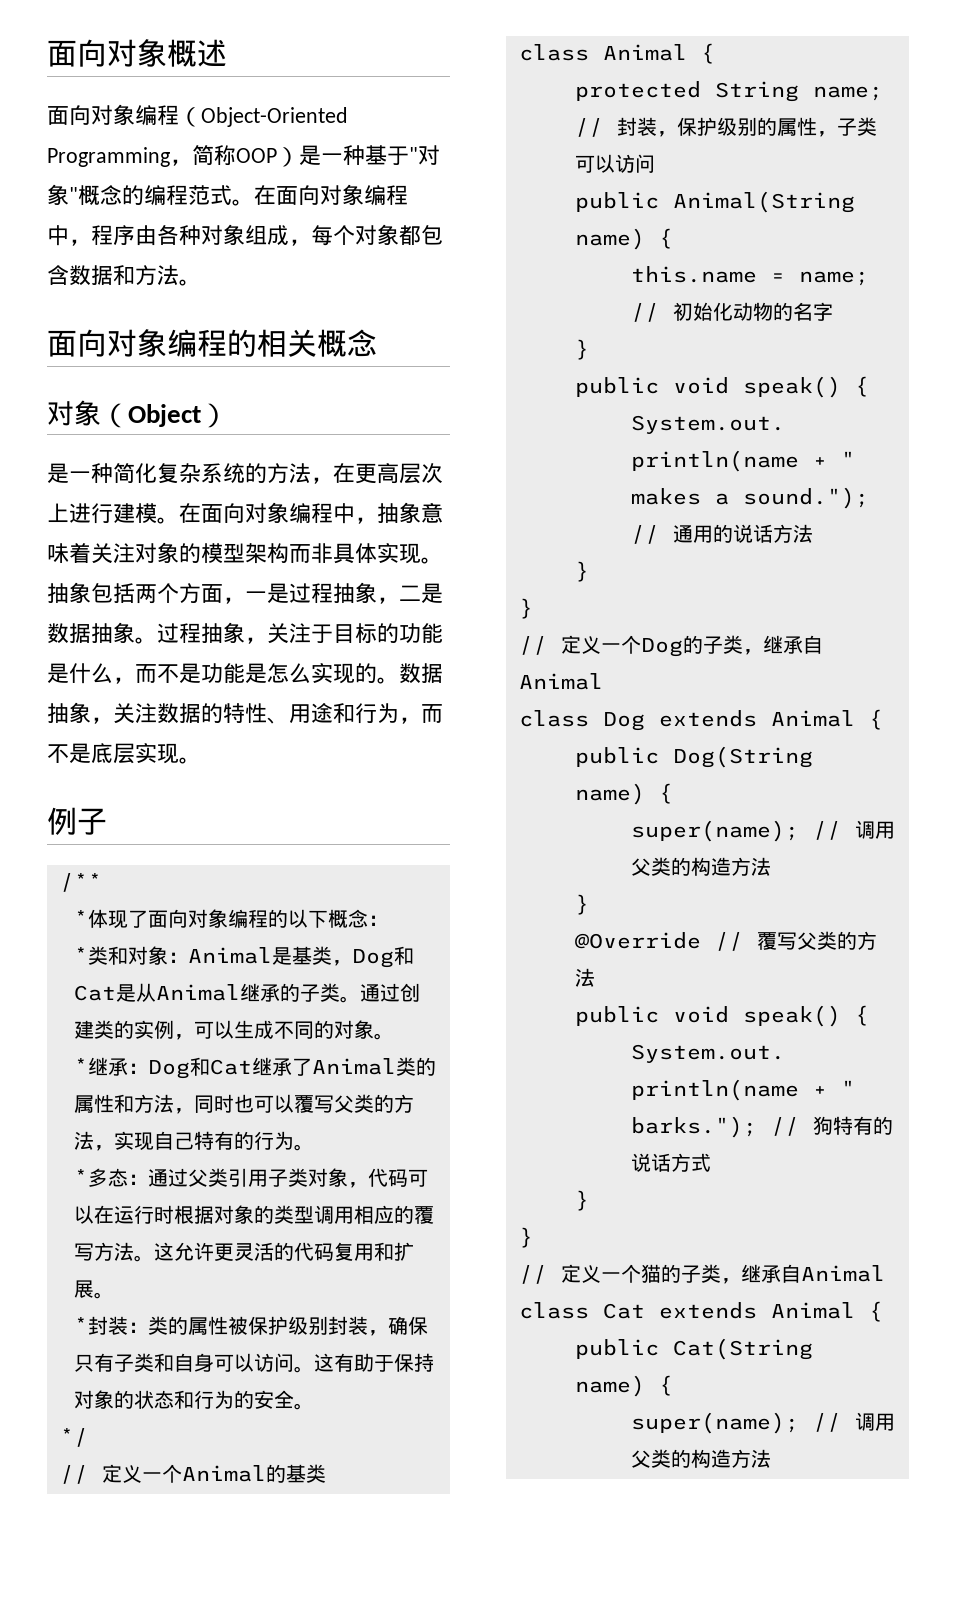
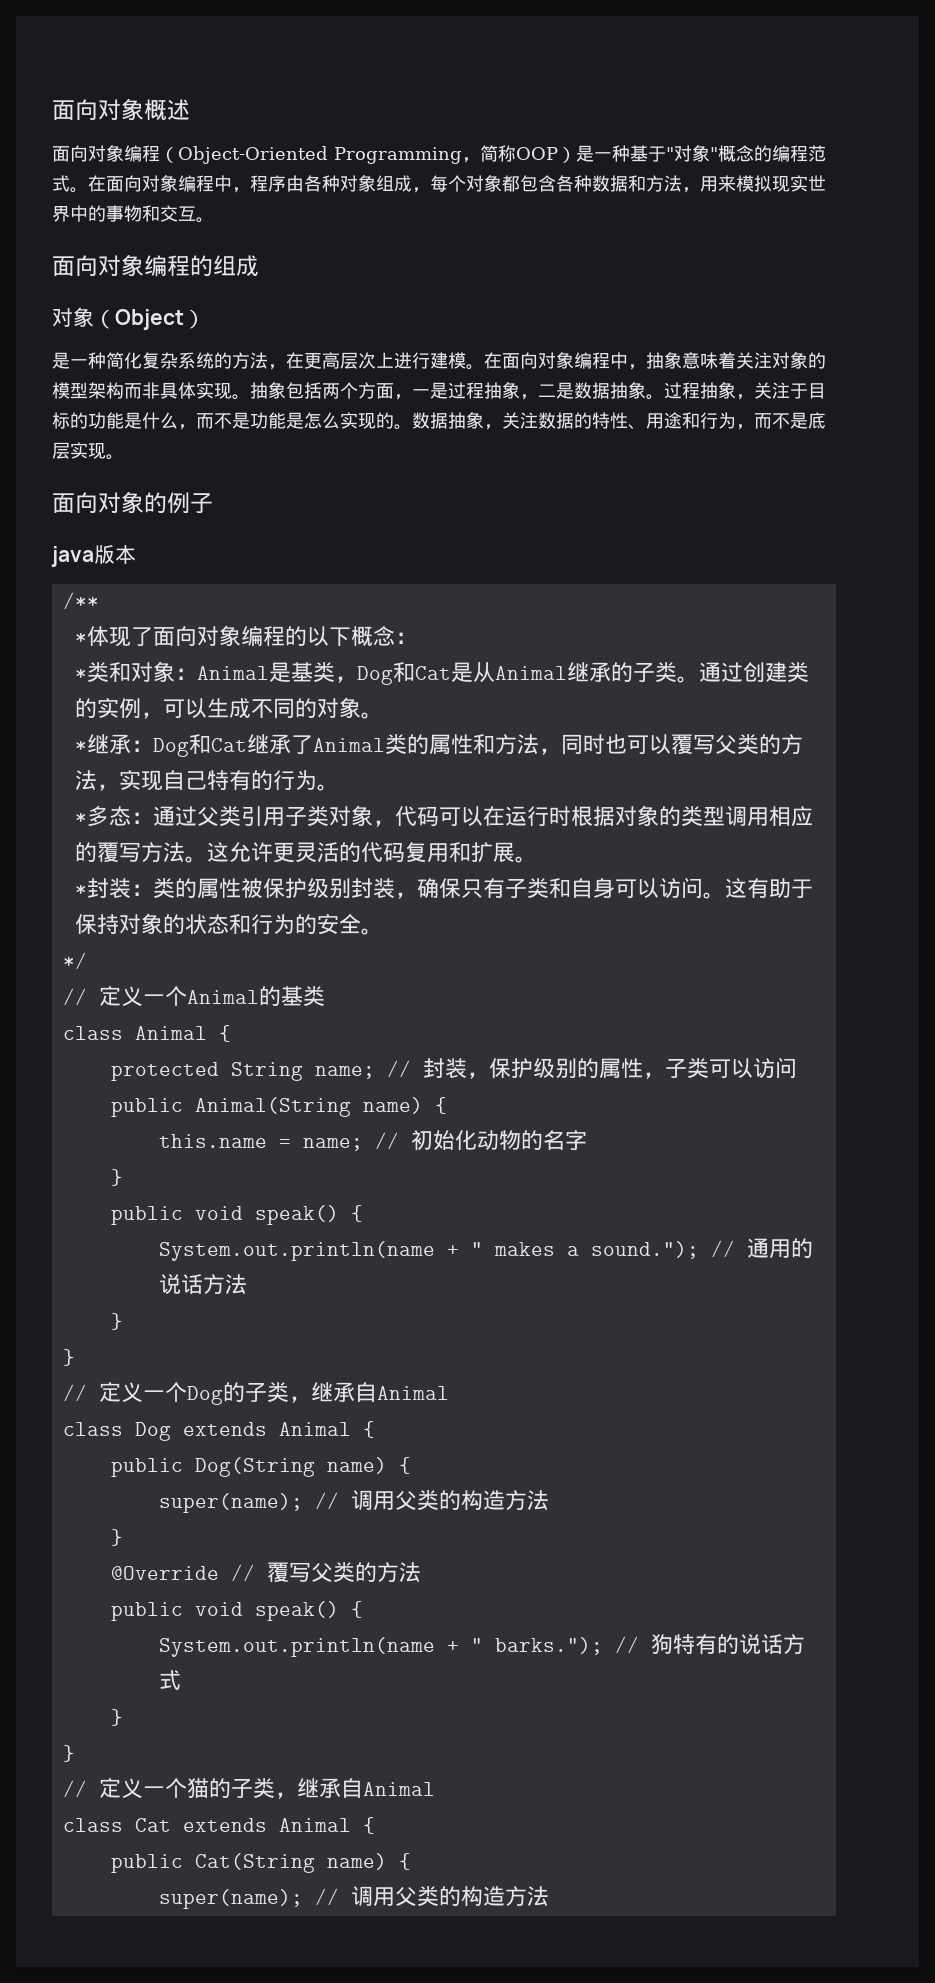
- 在面向对象编程中，程序由各种对象组成，每个对象都包含数据和方法。
+ 在面向对象编程中，程序由各种对象组成，每个对象都包含各种数据和方法，用来模拟现实世界中的事物和交互。
- 面向对象编程的相关概念
+ 面向对象编程的组成
- 例子
+ 面向对象的例子
+ java版本

